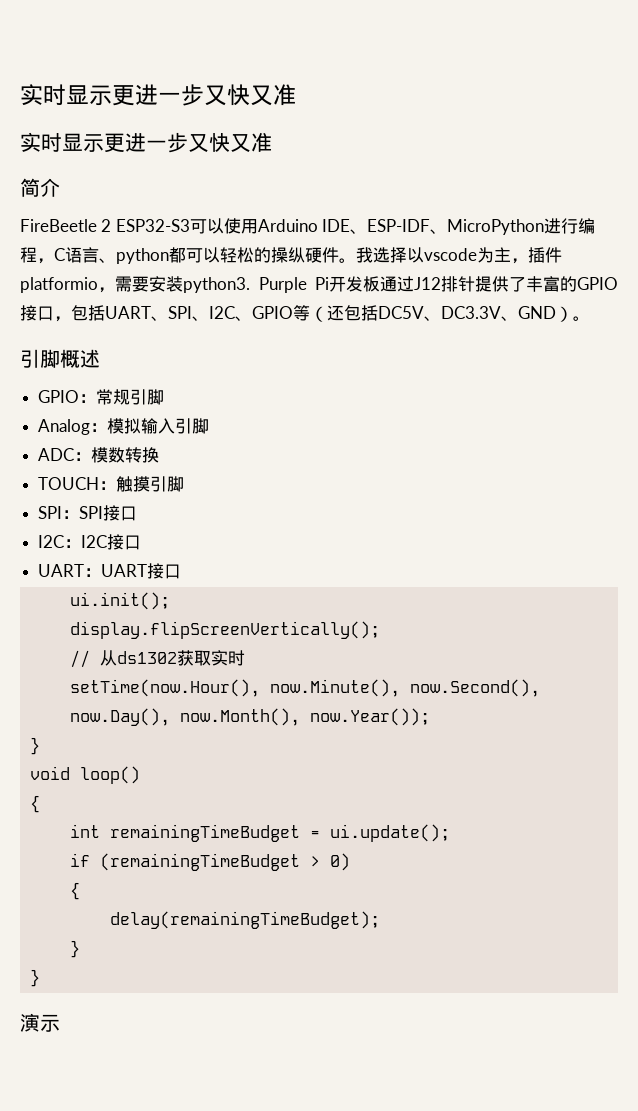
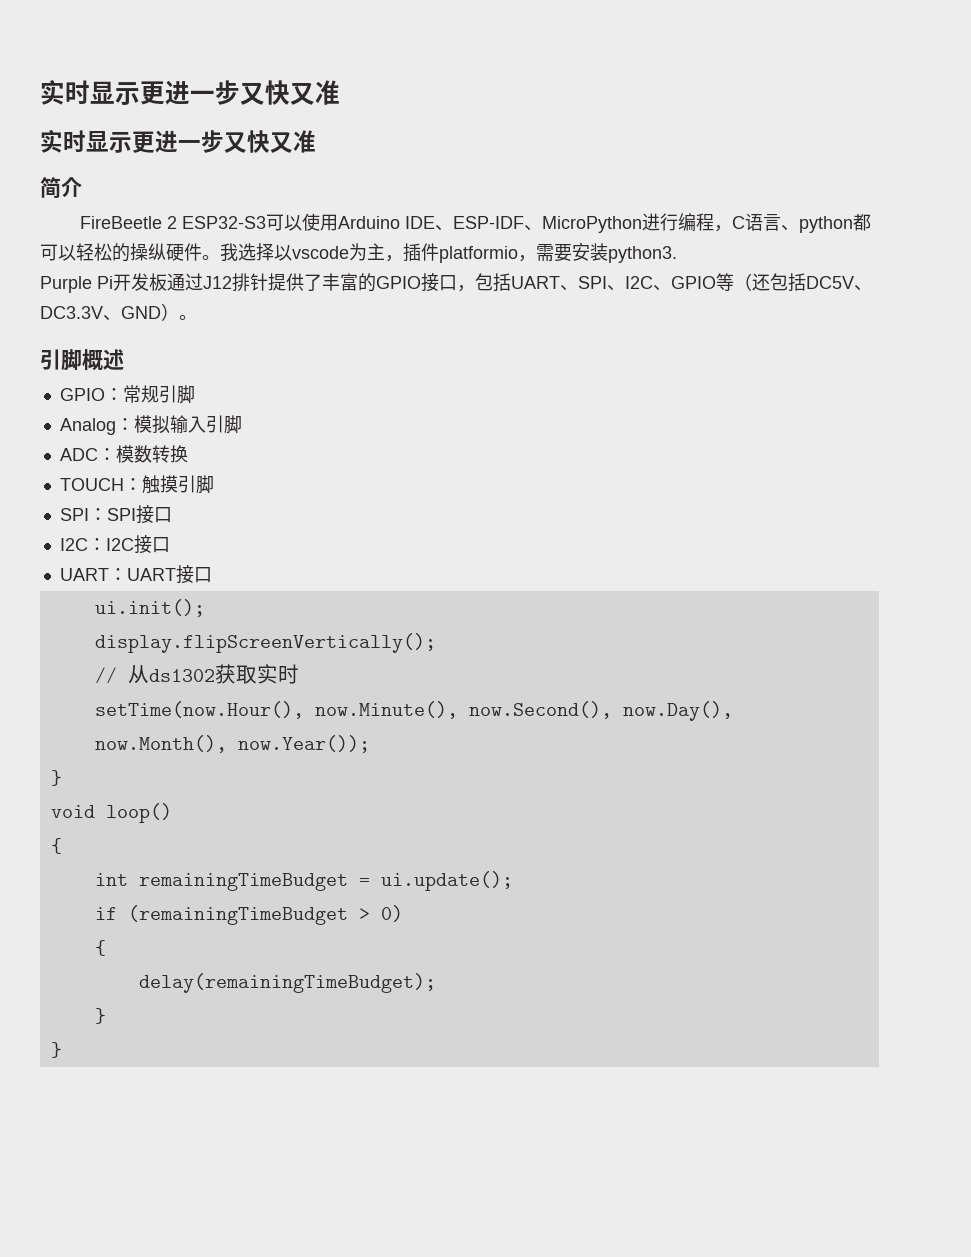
- 我选择以vscode为主，插件platformio，需要安装python3. Purple Pi开发板通过J12排针提供了丰富的GPIO接口，包括UART、SPI、I2C、GPIO等（还包括DC5V、DC3.3V、GND）。
+ 我选择以vscode为主，插件platformio，需要安装python3.
+ Purple Pi开发板通过J12排针提供了丰富的GPIO接口，包括UART、SPI、I2C、GPIO等（还包括DC5V、DC3.3V、GND）。
- 演示

